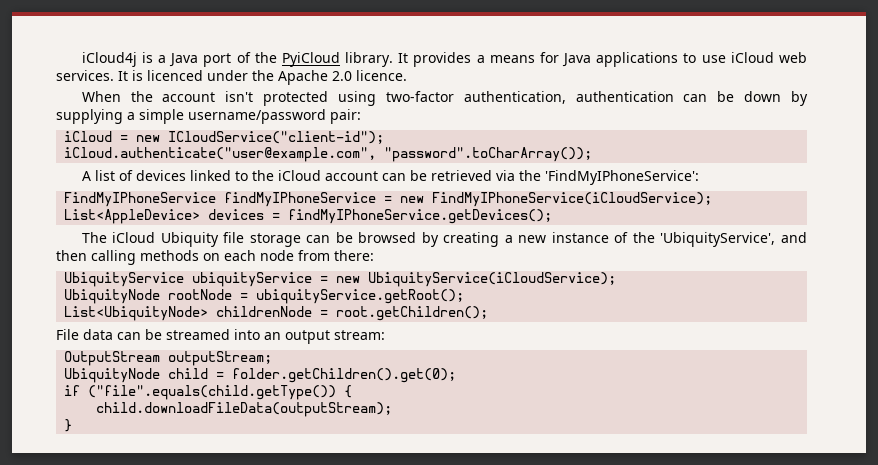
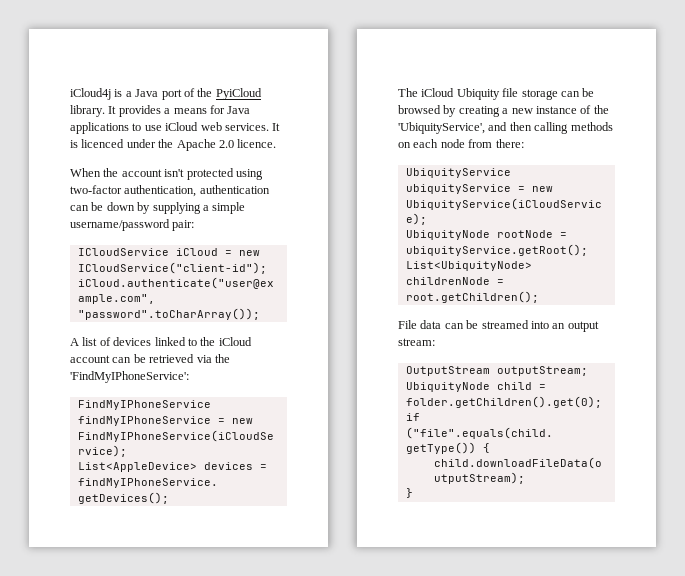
- iCloud = new ICloudService("client-id");
+ ICloudService iCloud = new ICloudService("client-id");

